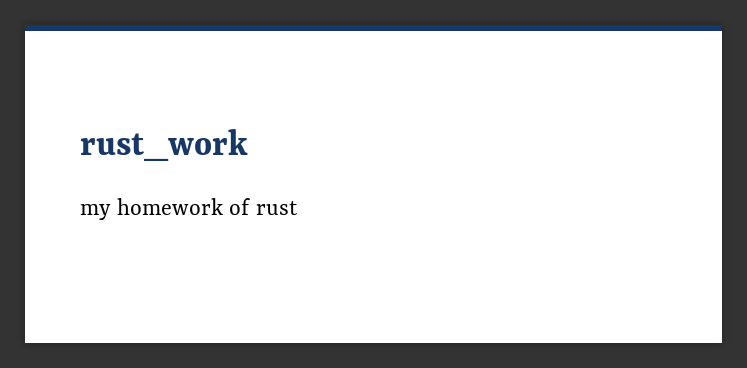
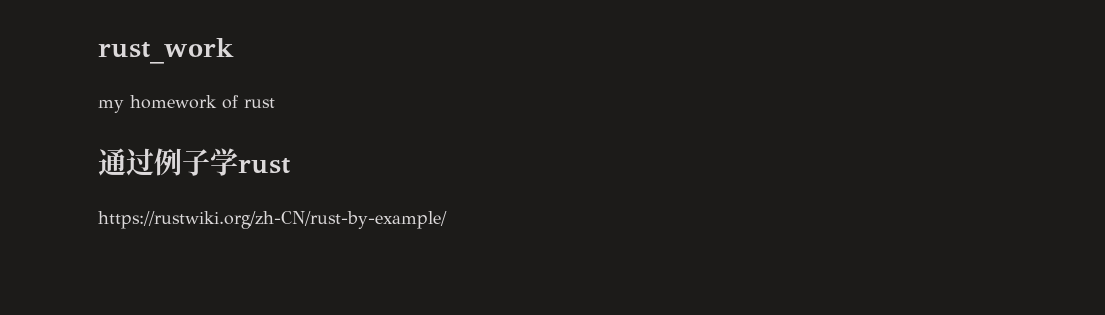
+ 通过例子学rust
+ https://rustwiki.org/zh-CN/rust-by-example/

